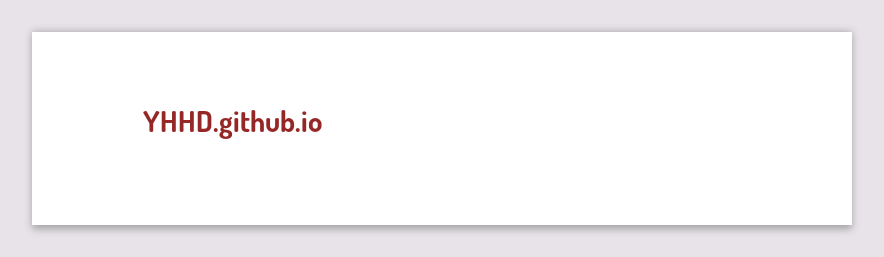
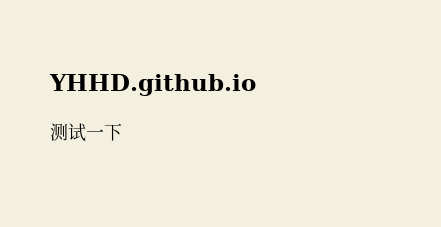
+ 测试一下

